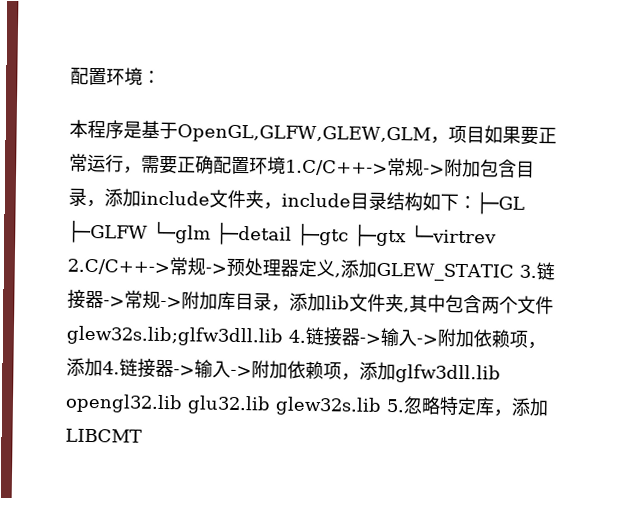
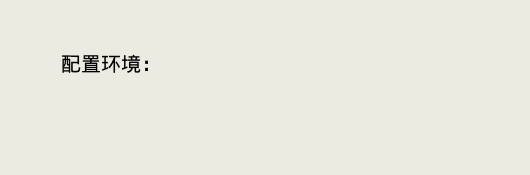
- 本程序是基于OpenGL,GLFW,GLEW,GLM，项目如果要正常运行，需要正确配置环境1.C/C++->常规->附加包含目录，添加include文件夹，include目录结构如下：├─GL ├─GLFW └─glm ├─detail ├─gtc ├─gtx └─virtrev 2.C/C++->常规->预处理器定义,添加GLEW_STATIC 3.链接器->常规->附加库目录，添加lib文件夹,其中包含两个文件glew32s.lib;glfw3dll.lib 4.链接器->输入->附加依赖项，添加4.链接器->输入->附加依赖项，添加glfw3dll.lib opengl32.lib glu32.lib glew32s.lib 5.忽略特定库，添加LIBCMT

